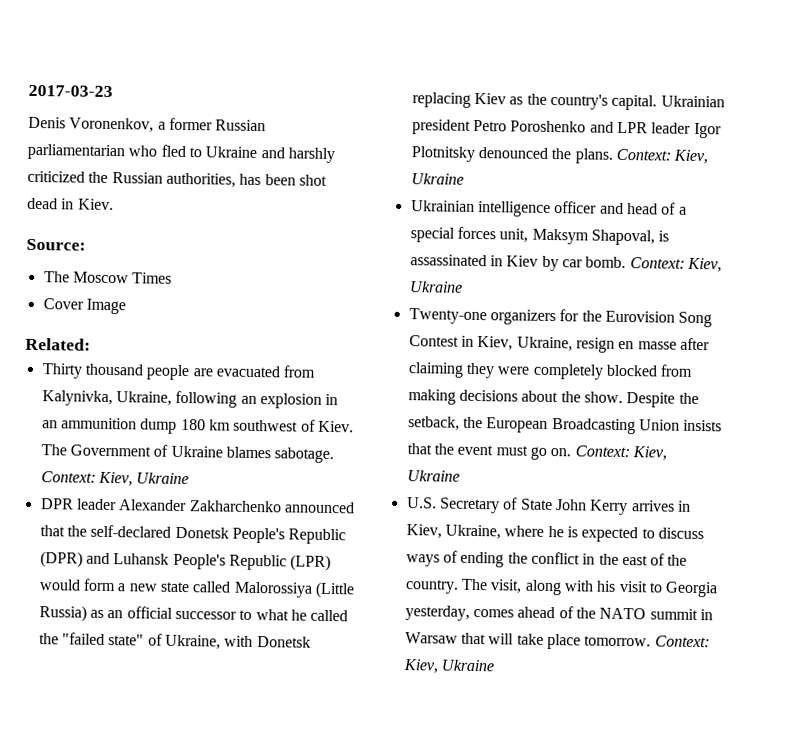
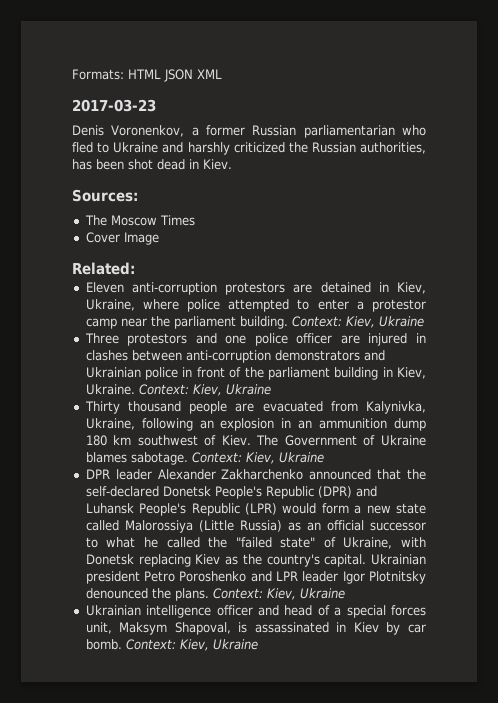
+ Formats: HTML JSON XML
- Source:
+ Sources:
+ Eleven anti-corruption protestors are detained in Kiev, Ukraine, where police attempted to enter a protestor camp near the parliament building. Context: Kiev, Ukraine
+ Three protestors and one police officer are injured in clashes between anti-corruption demonstrators and Ukrainian police in front of the parliament building in Kiev, Ukraine. Context: Kiev, Ukraine
- Twenty-one organizers for the Eurovision Song Contest in Kiev, Ukraine, resign en masse after claiming they were completely blocked from making decisions about the show. Despite the setback, the European Broadcasting Union insists that the event must go on. Context: Kiev, Ukraine
- U.S. Secretary of State John Kerry arrives in Kiev, Ukraine, where he is expected to discuss ways of ending the conflict in the east of the country. The visit, along with his visit to Georgia yesterday, comes ahead of the NATO summit in Warsaw that will take place tomorrow. Context: Kiev, Ukraine

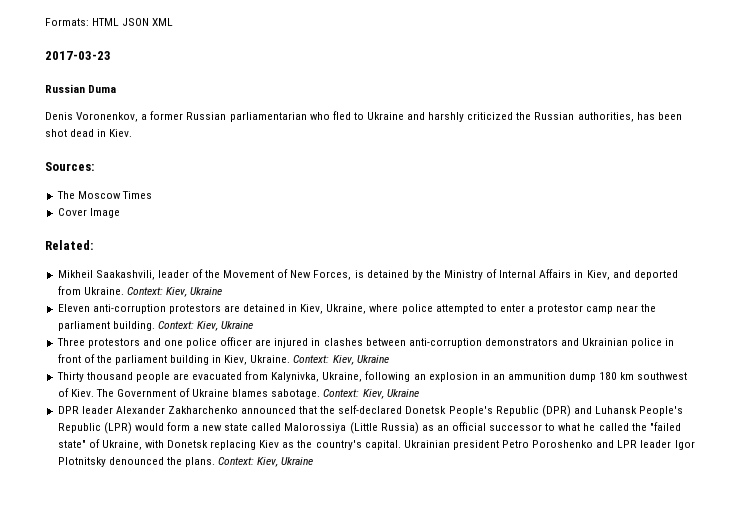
+ Russian Duma
+ Mikheil Saakashvili, leader of the Movement of New Forces, is detained by the Ministry of Internal Affairs in Kiev, and deported from Ukraine. Context: Kiev, Ukraine
- Ukrainian intelligence officer and head of a special forces unit, Maksym Shapoval, is assassinated in Kiev by car bomb. Context: Kiev, Ukraine

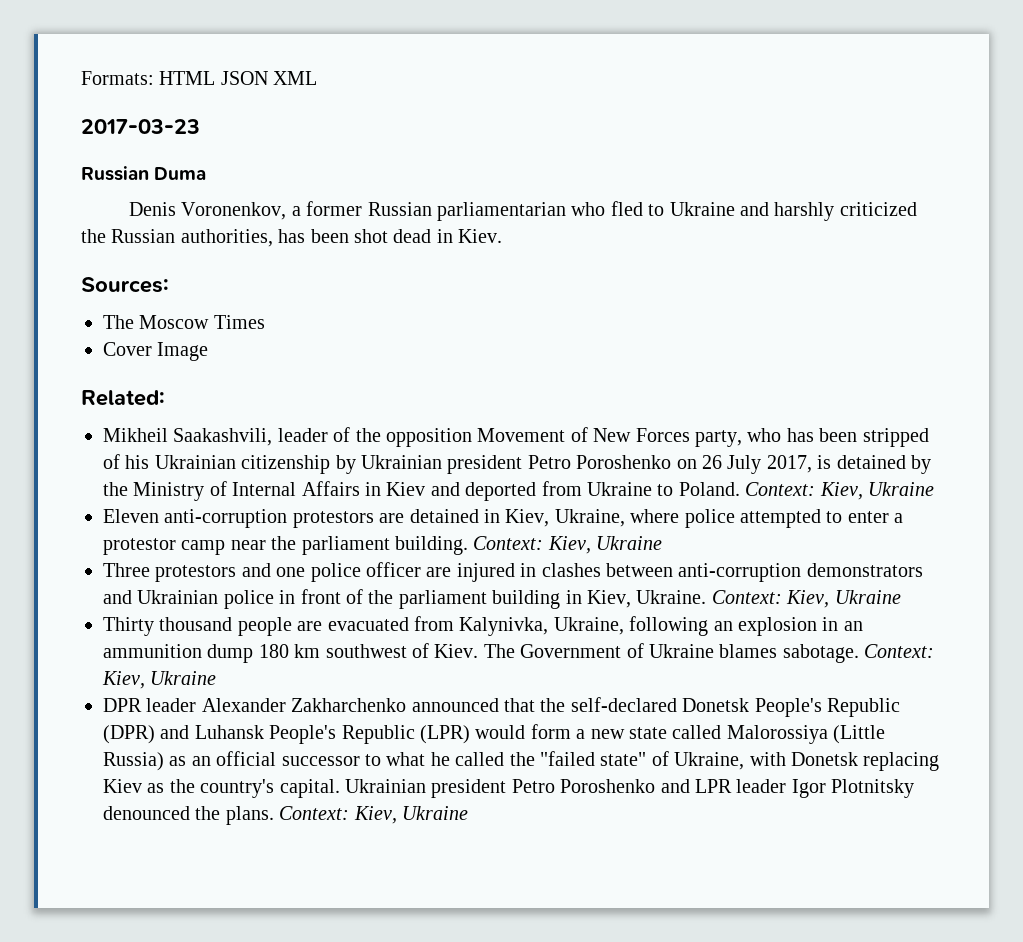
- Mikheil Saakashvili, leader of the Movement of New Forces, is detained by the Ministry of Internal Affairs in Kiev, and deported from Ukraine.
+ Mikheil Saakashvili, leader of the opposition Movement of New Forces party, who has been stripped of his Ukrainian citizenship by Ukrainian president Petro Poroshenko on 26 July 2017, is detained by the Ministry of Internal Affairs in Kiev and deported from Ukraine to Poland.

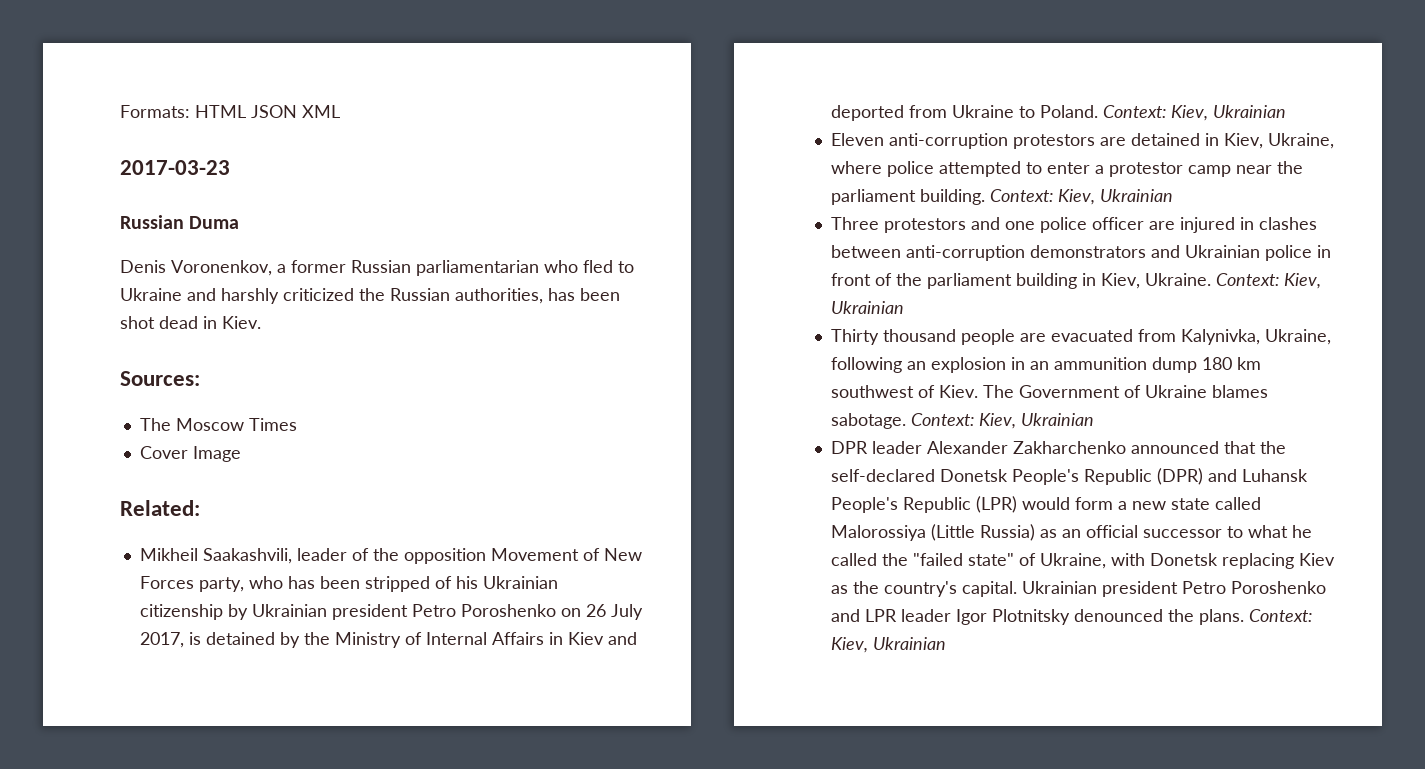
- Mikheil Saakashvili, leader of the opposition Movement of New Forces party, who has been stripped of his Ukrainian citizenship by Ukrainian president Petro Poroshenko on 26 July 2017, is detained by the Ministry of Internal Affairs in Kiev and deported from Ukraine to Poland. Context: Kiev, Ukraine
+ Mikheil Saakashvili, leader of the opposition Movement of New Forces party, who has been stripped of his Ukrainian citizenship by Ukrainian president Petro Poroshenko on 26 July 2017, is detained by the Ministry of Internal Affairs in Kiev and deported from Ukraine to Poland. Context: Kiev, Ukrainian
- Eleven anti-corruption protestors are detained in Kiev, Ukraine, where police attempted to enter a protestor camp near the parliament building. Context: Kiev, Ukraine
+ Eleven anti-corruption protestors are detained in Kiev, Ukraine, where police attempted to enter a protestor camp near the parliament building. Context: Kiev, Ukrainian
- Three protestors and one police officer are injured in clashes between anti-corruption demonstrators and Ukrainian police in front of the parliament building in Kiev, Ukraine. Context: Kiev, Ukraine
+ Three protestors and one police officer are injured in clashes between anti-corruption demonstrators and Ukrainian police in front of the parliament building in Kiev, Ukraine. Context: Kiev, Ukrainian
- The Government of Ukraine blames sabotage. Context: Kiev, Ukraine
+ The Government of Ukraine blames sabotage. Context: Kiev, Ukrainian
- Ukrainian president Petro Poroshenko and LPR leader Igor Plotnitsky denounced the plans. Context: Kiev, Ukraine
+ Ukrainian president Petro Poroshenko and LPR leader Igor Plotnitsky denounced the plans. Context: Kiev, Ukrainian

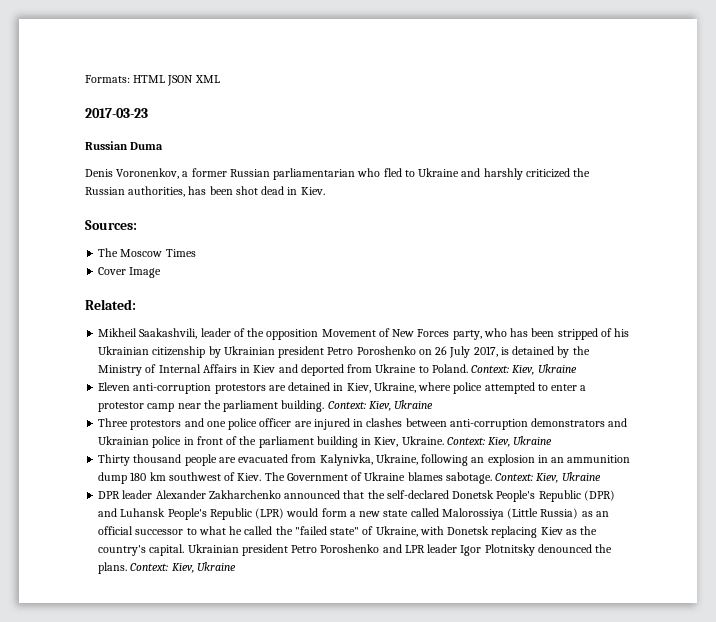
- Mikheil Saakashvili, leader of the opposition Movement of New Forces party, who has been stripped of his Ukrainian citizenship by Ukrainian president Petro Poroshenko on 26 July 2017, is detained by the Ministry of Internal Affairs in Kiev and deported from Ukraine to Poland. Context: Kiev, Ukrainian
+ Mikheil Saakashvili, leader of the opposition Movement of New Forces party, who has been stripped of his Ukrainian citizenship by Ukrainian president Petro Poroshenko on 26 July 2017, is detained by the Ministry of Internal Affairs in Kiev and deported from Ukraine to Poland. Context: Kiev, Ukraine
- Eleven anti-corruption protestors are detained in Kiev, Ukraine, where police attempted to enter a protestor camp near the parliament building. Context: Kiev, Ukrainian
+ Eleven anti-corruption protestors are detained in Kiev, Ukraine, where police attempted to enter a protestor camp near the parliament building. Context: Kiev, Ukraine
- Three protestors and one police officer are injured in clashes between anti-corruption demonstrators and Ukrainian police in front of the parliament building in Kiev, Ukraine. Context: Kiev, Ukrainian
+ Three protestors and one police officer are injured in clashes between anti-corruption demonstrators and Ukrainian police in front of the parliament building in Kiev, Ukraine. Context: Kiev, Ukraine
- The Government of Ukraine blames sabotage. Context: Kiev, Ukrainian
+ The Government of Ukraine blames sabotage. Context: Kiev, Ukraine
- Ukrainian president Petro Poroshenko and LPR leader Igor Plotnitsky denounced the plans. Context: Kiev, Ukrainian
+ Ukrainian president Petro Poroshenko and LPR leader Igor Plotnitsky denounced the plans. Context: Kiev, Ukraine

